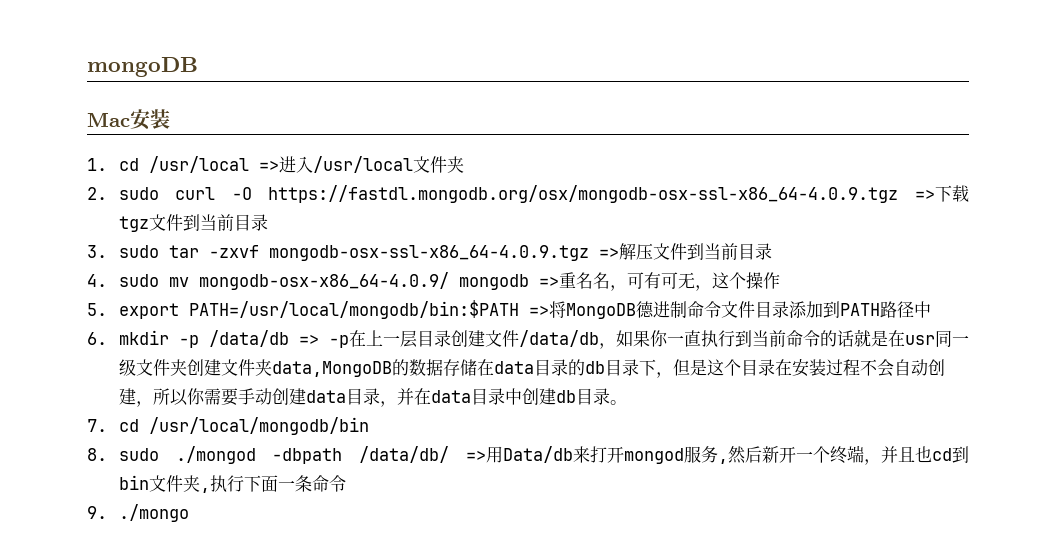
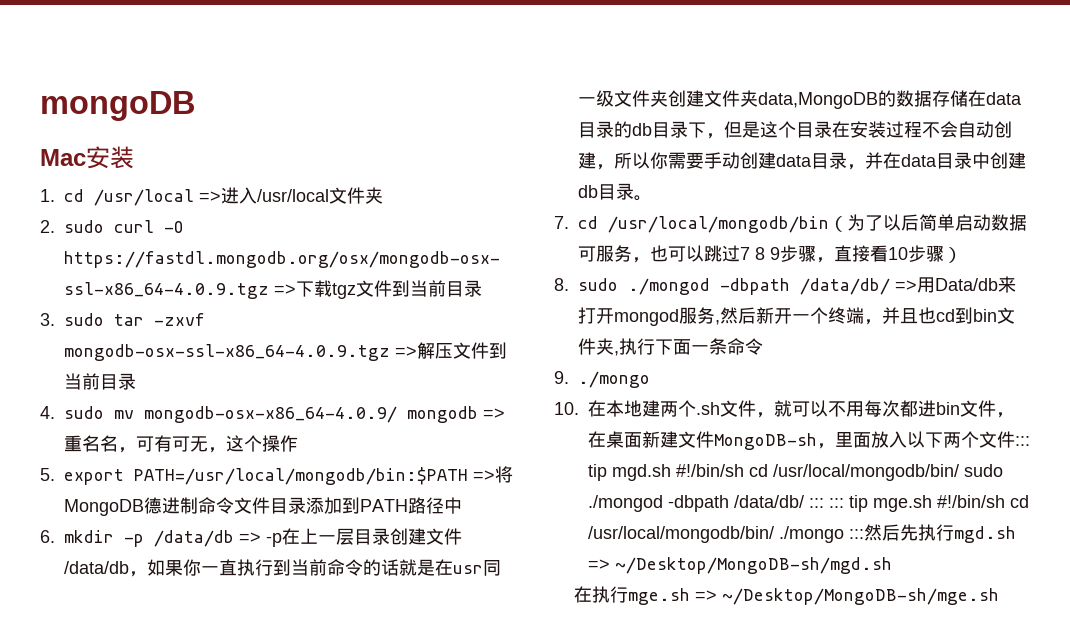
- 7. cd /usr/local/mongodb/bin
+ 7. cd /usr/local/mongodb/bin（为了以后简单启动数据可服务，也可以跳过7 8 9步骤，直接看10步骤）
+ 10.在本地建两个.sh文件，就可以不用每次都进bin文件，在桌面新建文件MongoDB-sh，里面放入以下两个文件::: tip mgd.sh #!/bin/sh cd /usr/local/mongodb/bin/ sudo ./mongod -dbpath /data/db/ ::: ::: tip mge.sh #!/bin/sh cd /usr/local/mongodb/bin/ ./mongo :::然后先执行mgd.sh => ~/Desktop/MongoDB-sh/mgd.sh
+ 在执行mge.sh => ~/Desktop/MongoDB-sh/mge.sh

